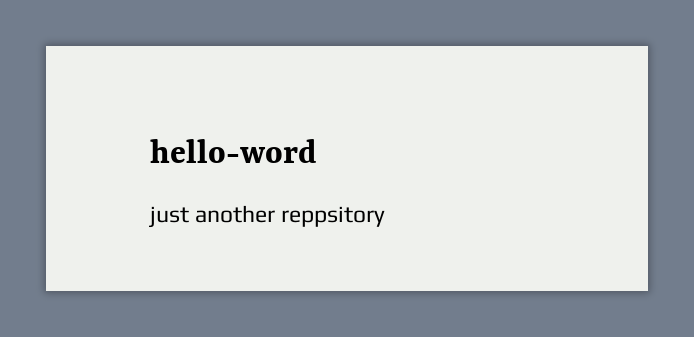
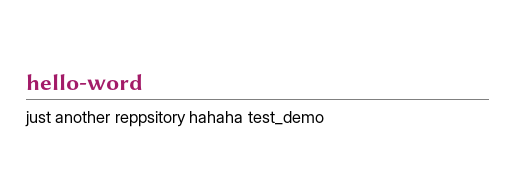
- just another reppsitory
+ just another reppsitory hahaha test_demo

